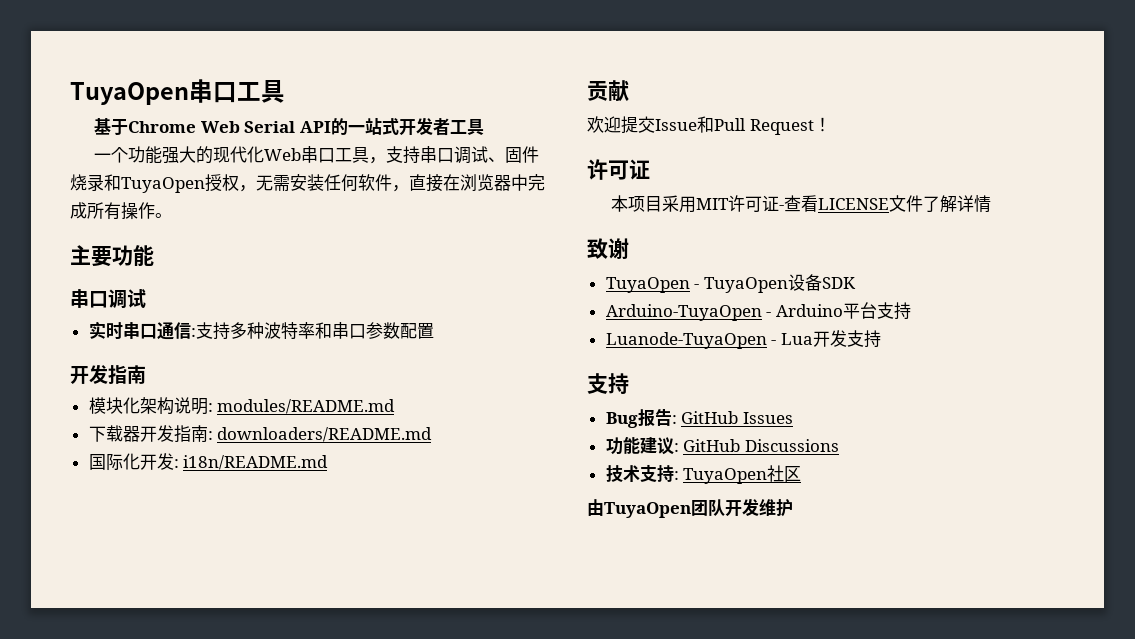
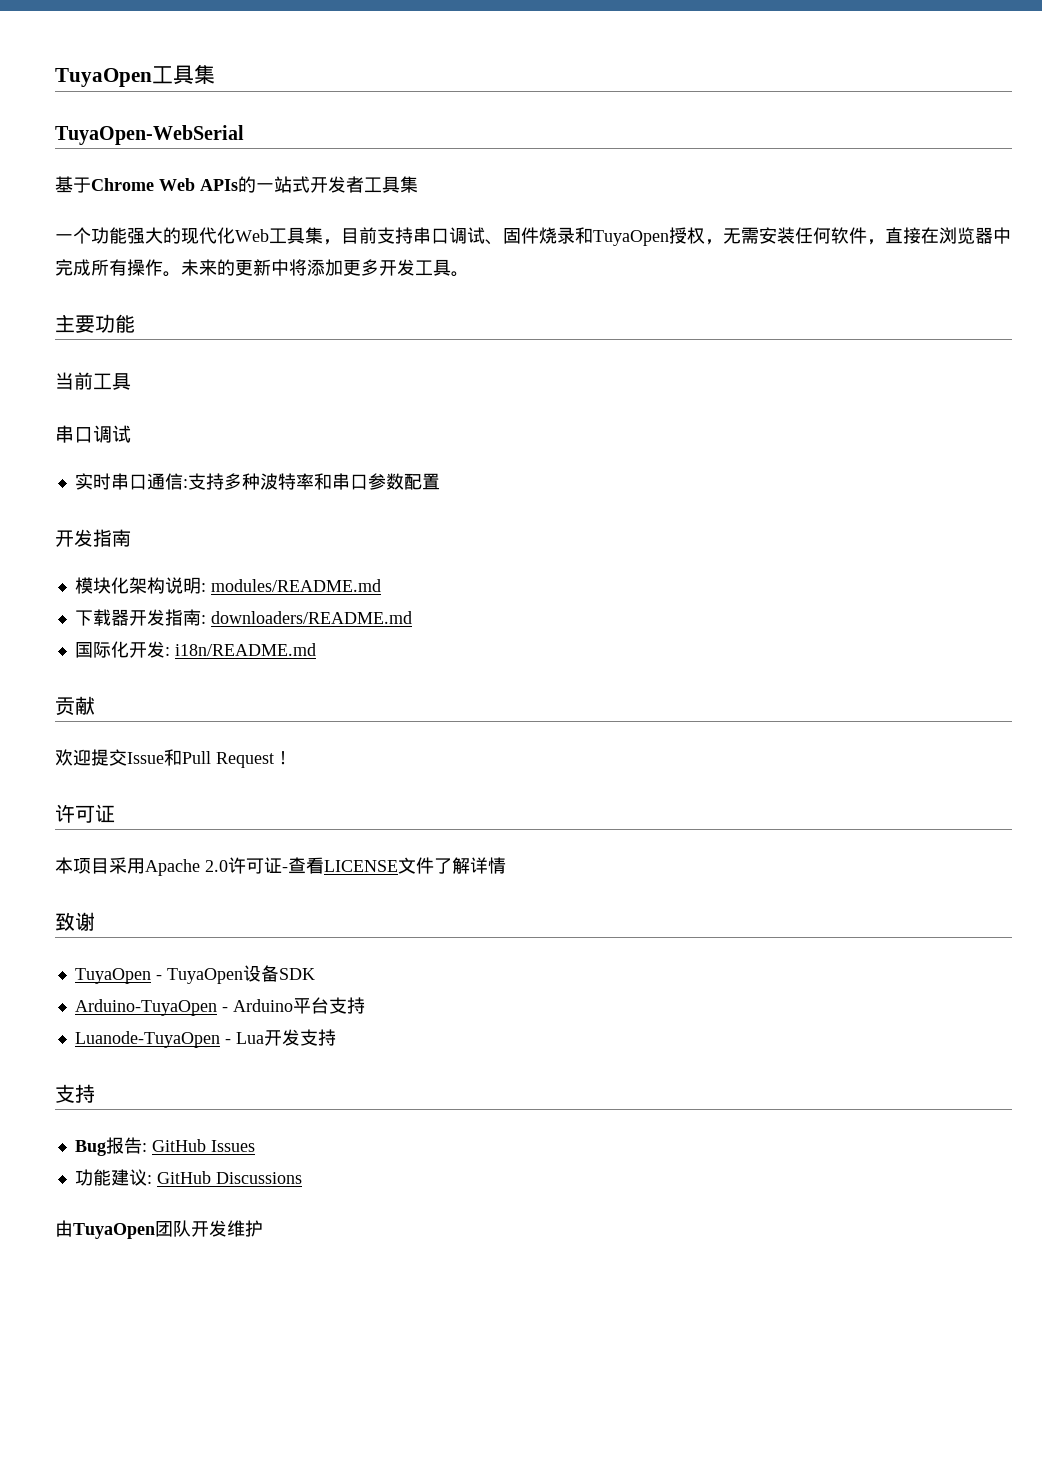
- TuyaOpen串口工具
+ TuyaOpen工具集
+ TuyaOpen-WebSerial
- 基于Chrome Web Serial API的一站式开发者工具
+ 基于Chrome Web APIs的一站式开发者工具集
- 一个功能强大的现代化Web串口工具，支持串口调试、固件烧录和TuyaOpen授权，无需安装任何软件，直接在浏览器中完成所有操作。
+ 一个功能强大的现代化Web工具集，目前支持串口调试、固件烧录和TuyaOpen授权，无需安装任何软件，直接在浏览器中完成所有操作。未来的更新中将添加更多开发工具。
+ 当前工具
- 本项目采用MIT许可证-查看LICENSE文件了解详情
+ 本项目采用Apache 2.0许可证-查看LICENSE文件了解详情
- 技术支持: TuyaOpen社区

